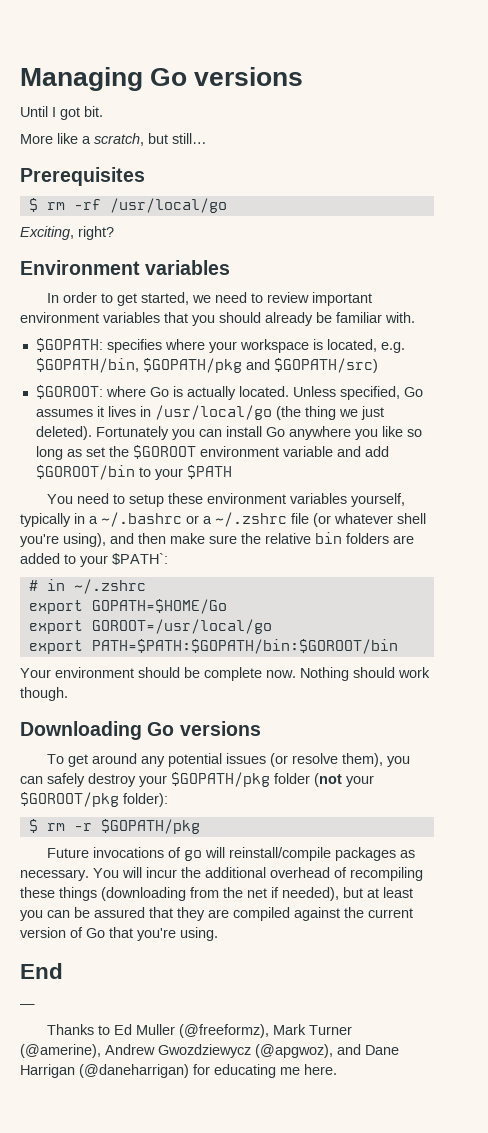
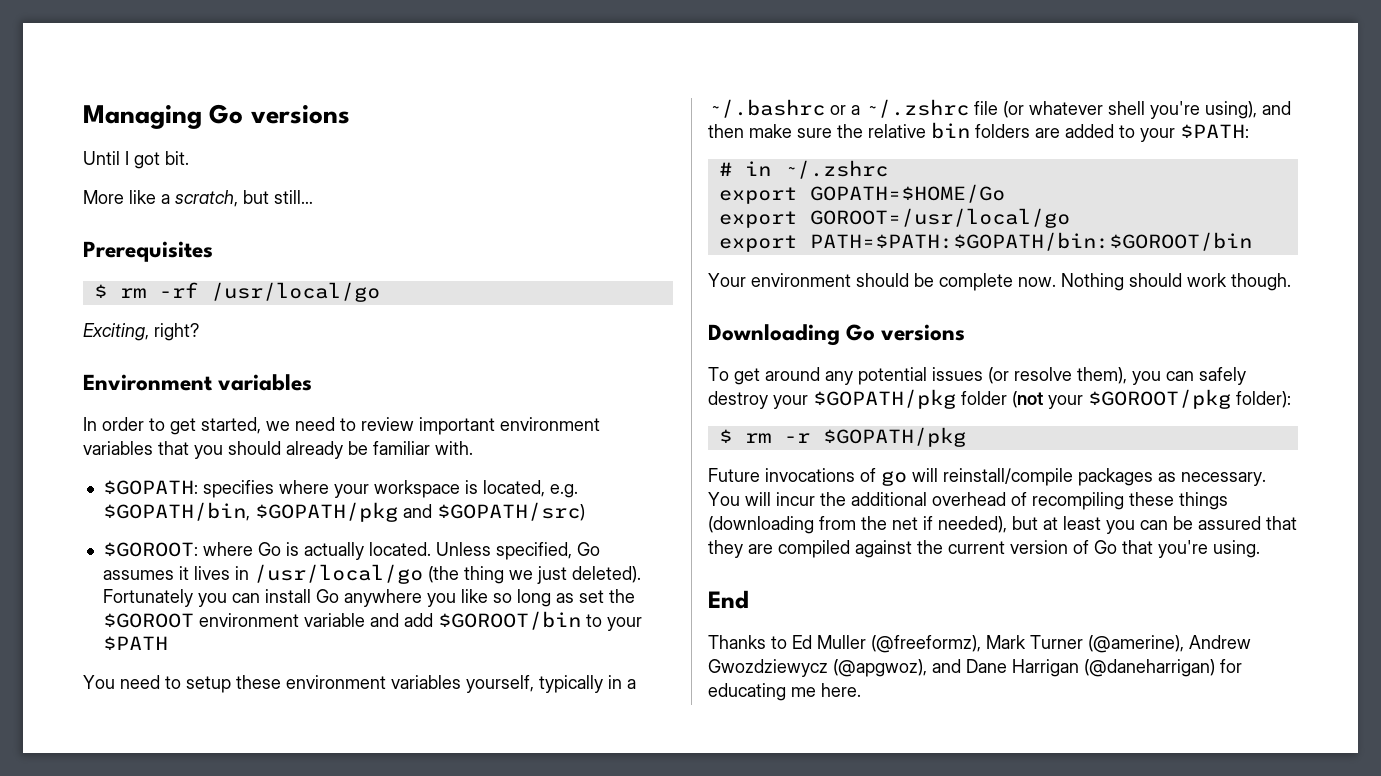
- You need to setup these environment variables yourself, typically in a ~/.bashrc or a ~/.zshrc file (or whatever shell you're using), and then make sure the relative bin folders are added to your $PATH`:
+ You need to setup these environment variables yourself, typically in a ~/.bashrc or a ~/.zshrc file (or whatever shell you're using), and then make sure the relative bin folders are added to your $PATH:
- —

